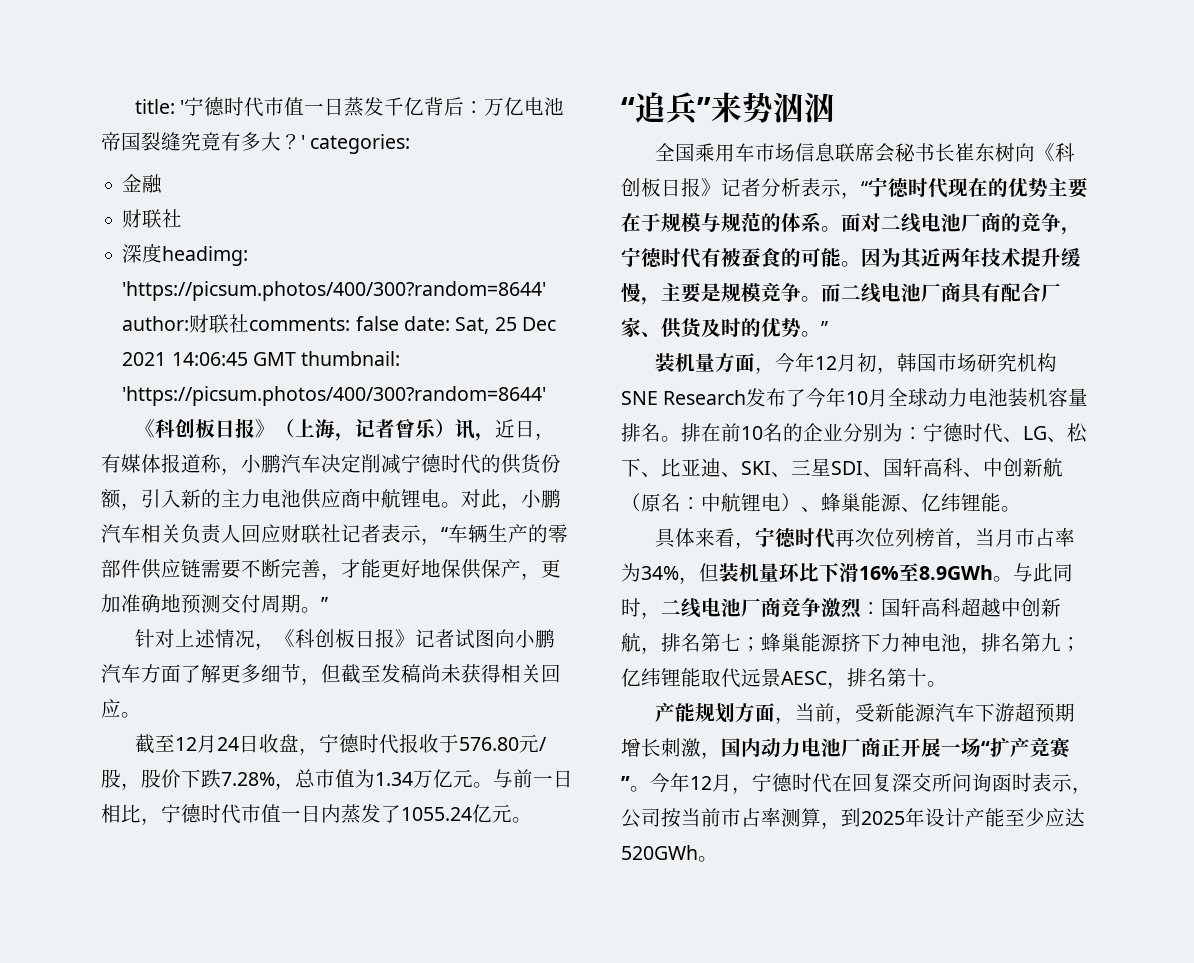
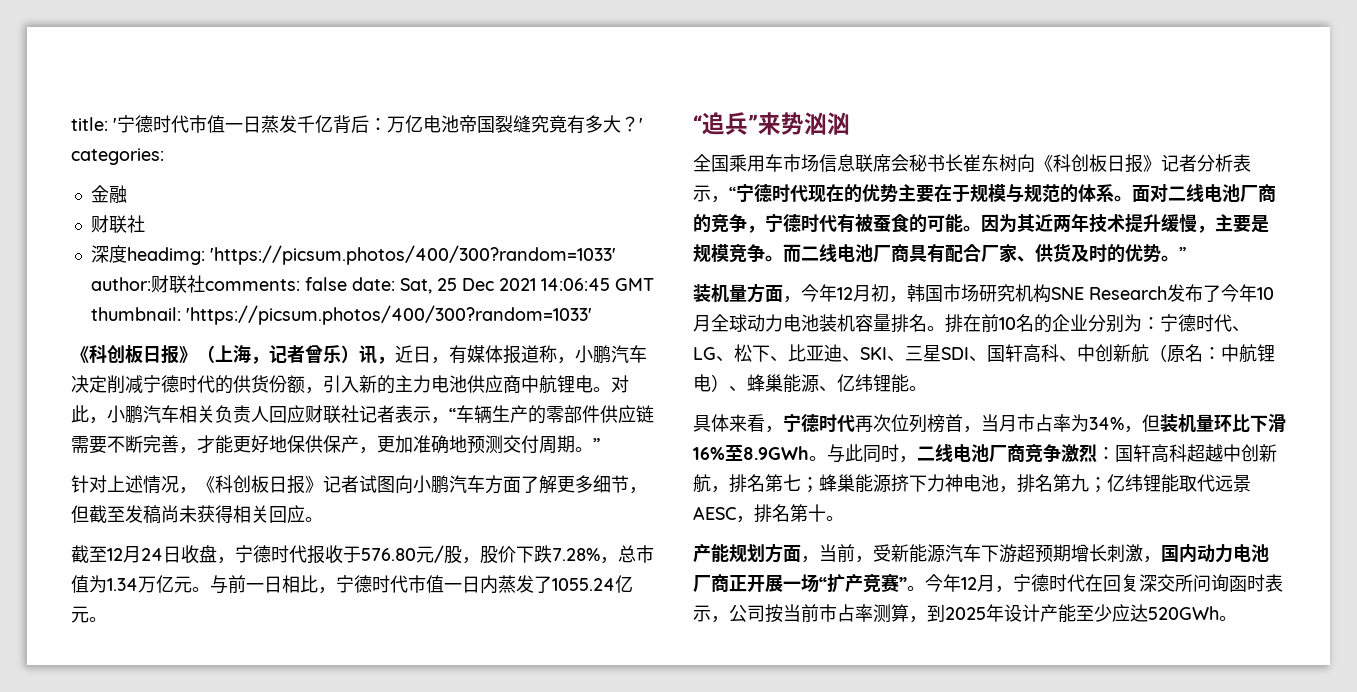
- 深度headimg: 'https://picsum.photos/400/300?random=8644' author:财联社comments: false date: Sat, 25 Dec 2021 14:06:45 GMT thumbnail: 'https://picsum.photos/400/300?random=8644'
+ 深度headimg: 'https://picsum.photos/400/300?random=1033' author:财联社comments: false date: Sat, 25 Dec 2021 14:06:45 GMT thumbnail: 'https://picsum.photos/400/300?random=1033'

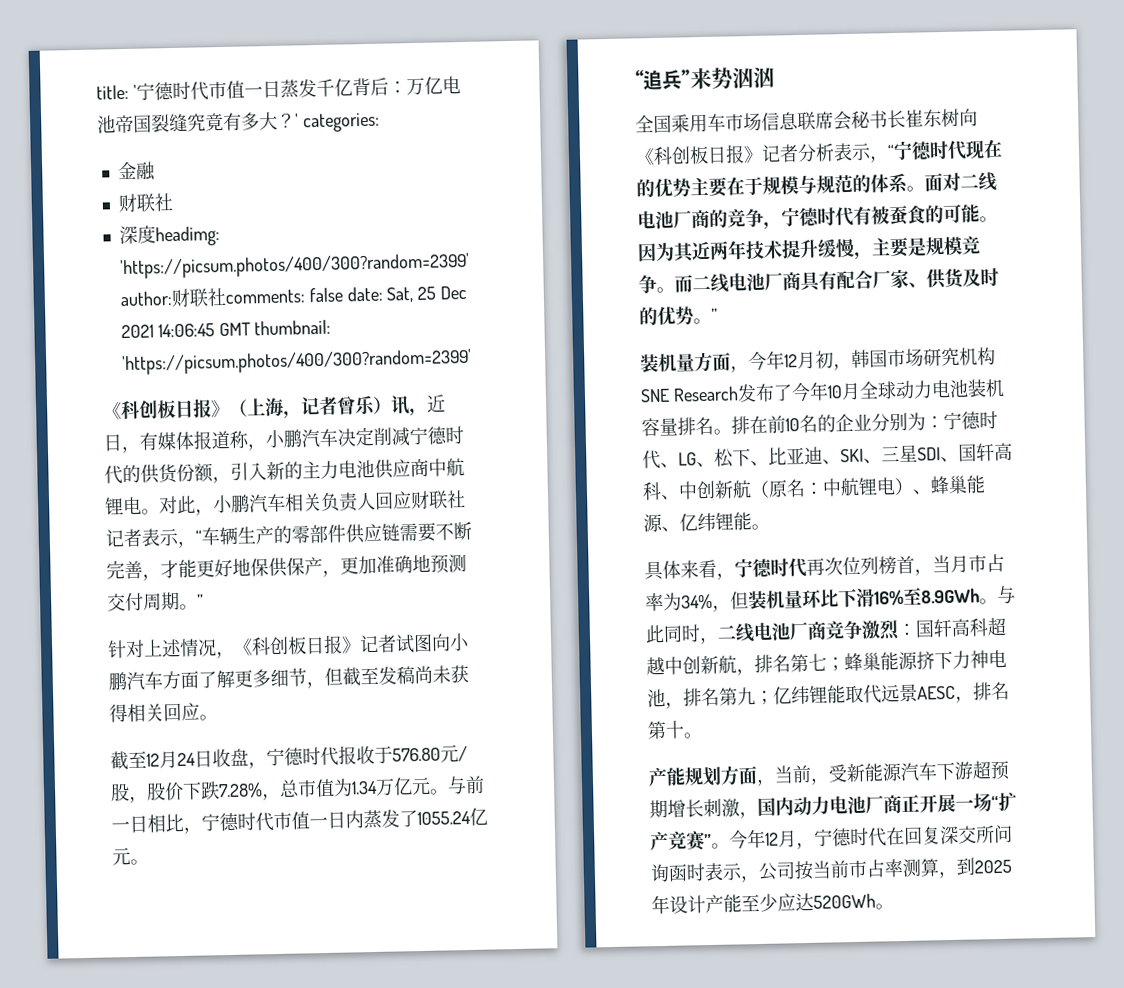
- 深度headimg: 'https://picsum.photos/400/300?random=1033' author:财联社comments: false date: Sat, 25 Dec 2021 14:06:45 GMT thumbnail: 'https://picsum.photos/400/300?random=1033'
+ 深度headimg: 'https://picsum.photos/400/300?random=2399' author:财联社comments: false date: Sat, 25 Dec 2021 14:06:45 GMT thumbnail: 'https://picsum.photos/400/300?random=2399'

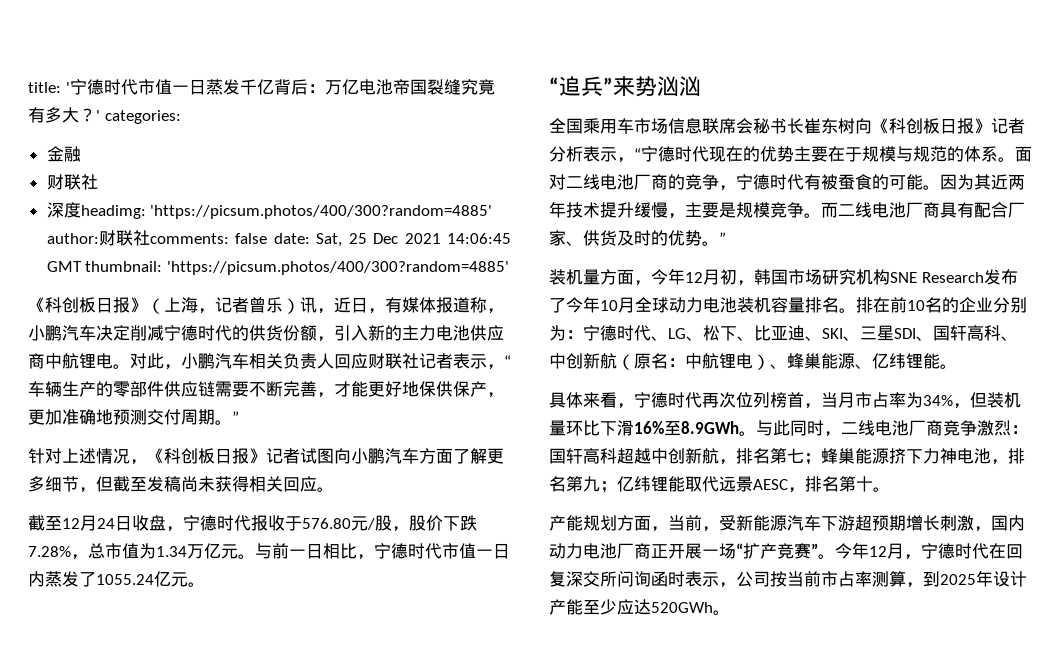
- 深度headimg: 'https://picsum.photos/400/300?random=2399' author:财联社comments: false date: Sat, 25 Dec 2021 14:06:45 GMT thumbnail: 'https://picsum.photos/400/300?random=2399'
+ 深度headimg: 'https://picsum.photos/400/300?random=4885' author:财联社comments: false date: Sat, 25 Dec 2021 14:06:45 GMT thumbnail: 'https://picsum.photos/400/300?random=4885'

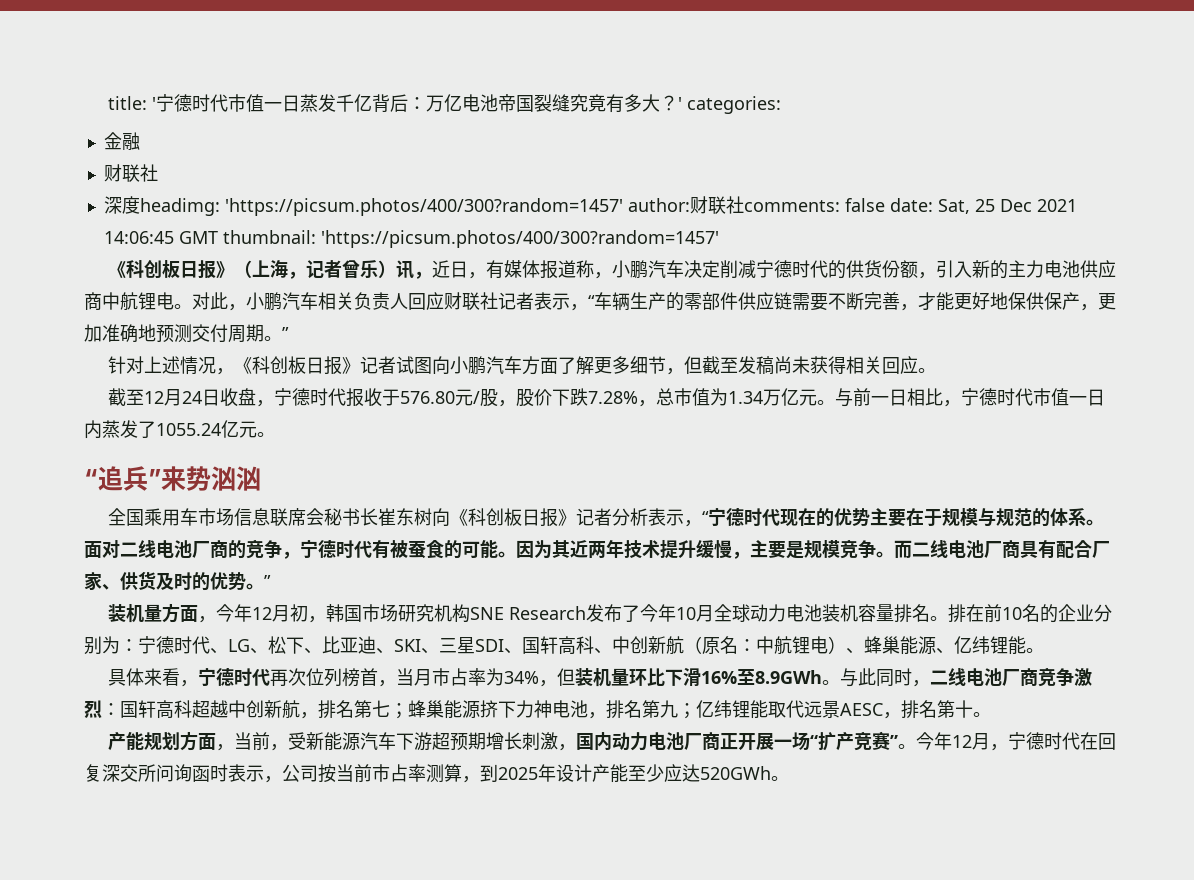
- 深度headimg: 'https://picsum.photos/400/300?random=4885' author:财联社comments: false date: Sat, 25 Dec 2021 14:06:45 GMT thumbnail: 'https://picsum.photos/400/300?random=4885'
+ 深度headimg: 'https://picsum.photos/400/300?random=1457' author:财联社comments: false date: Sat, 25 Dec 2021 14:06:45 GMT thumbnail: 'https://picsum.photos/400/300?random=1457'

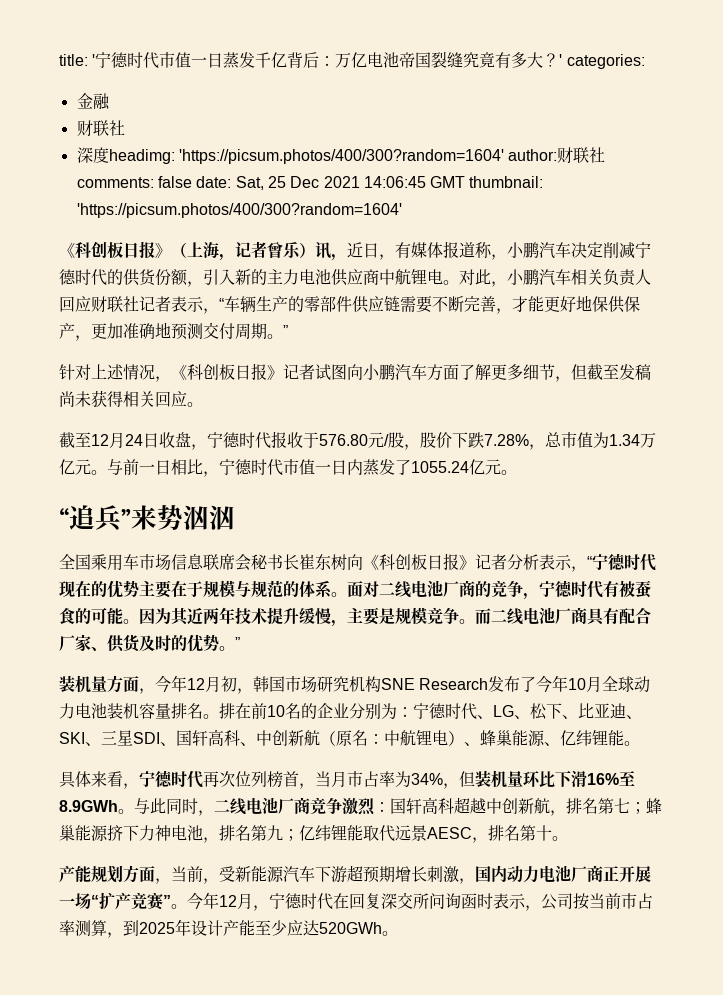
- 深度headimg: 'https://picsum.photos/400/300?random=1457' author:财联社comments: false date: Sat, 25 Dec 2021 14:06:45 GMT thumbnail: 'https://picsum.photos/400/300?random=1457'
+ 深度headimg: 'https://picsum.photos/400/300?random=1604' author:财联社comments: false date: Sat, 25 Dec 2021 14:06:45 GMT thumbnail: 'https://picsum.photos/400/300?random=1604'

